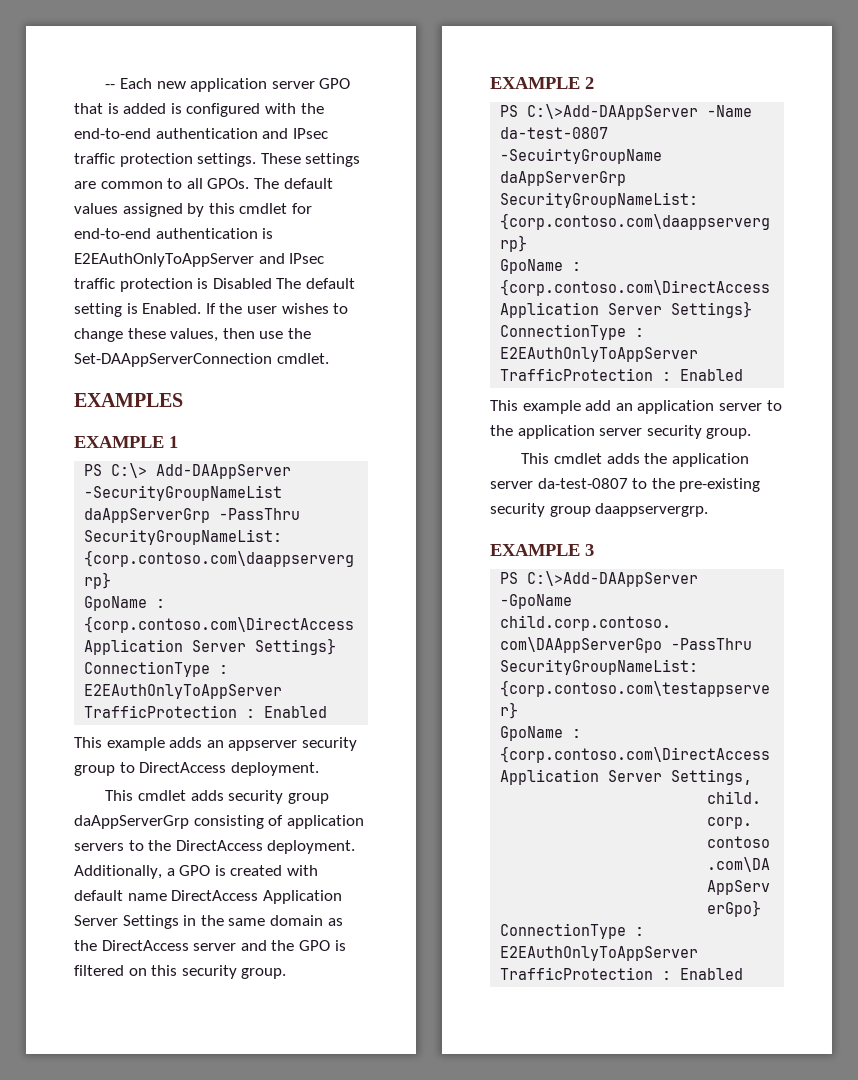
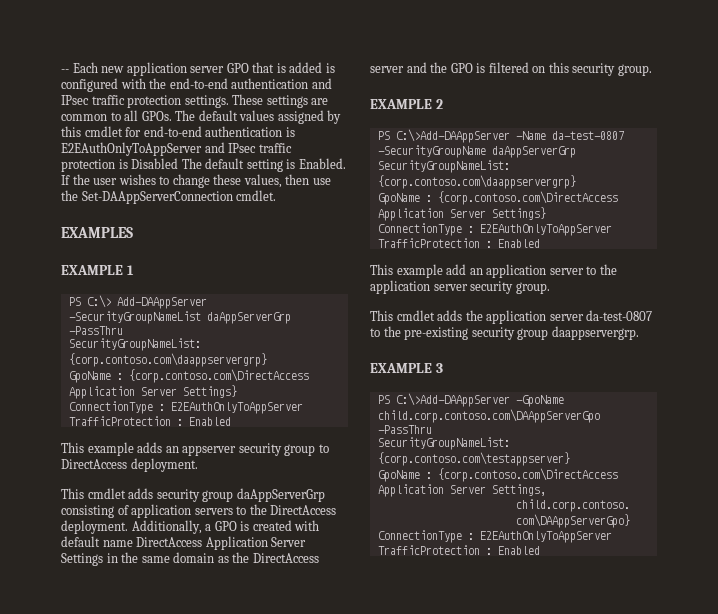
- PS C:\>Add-DAAppServer -Name da-test-0807 -SecuirtyGroupName daAppServerGrp
+ PS C:\>Add-DAAppServer -Name da-test-0807 -SecurityGroupName daAppServerGrp

